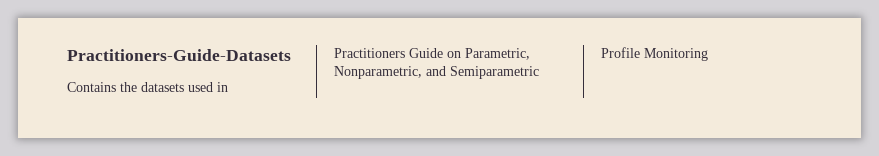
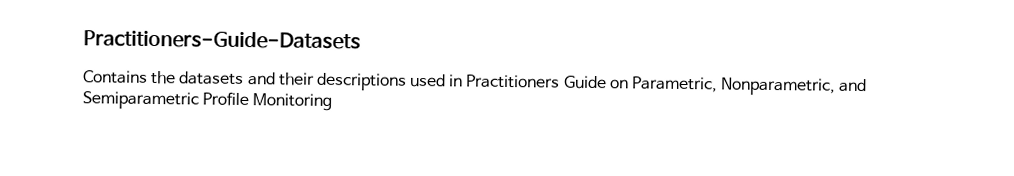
- Contains the datasets used in Practitioners Guide on Parametric, Nonparametric, and Semiparametric Profile Monitoring
+ Contains the datasets and their descriptions used in Practitioners Guide on Parametric, Nonparametric, and Semiparametric Profile Monitoring

